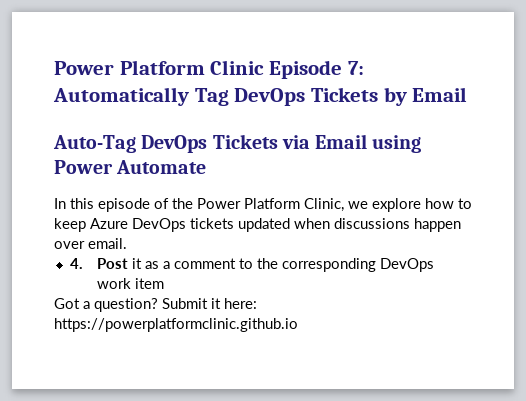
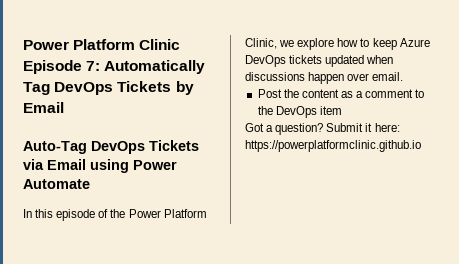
- 4. Post it as a comment to the corresponding DevOps work item
+ Post the content as a comment to the DevOps item

